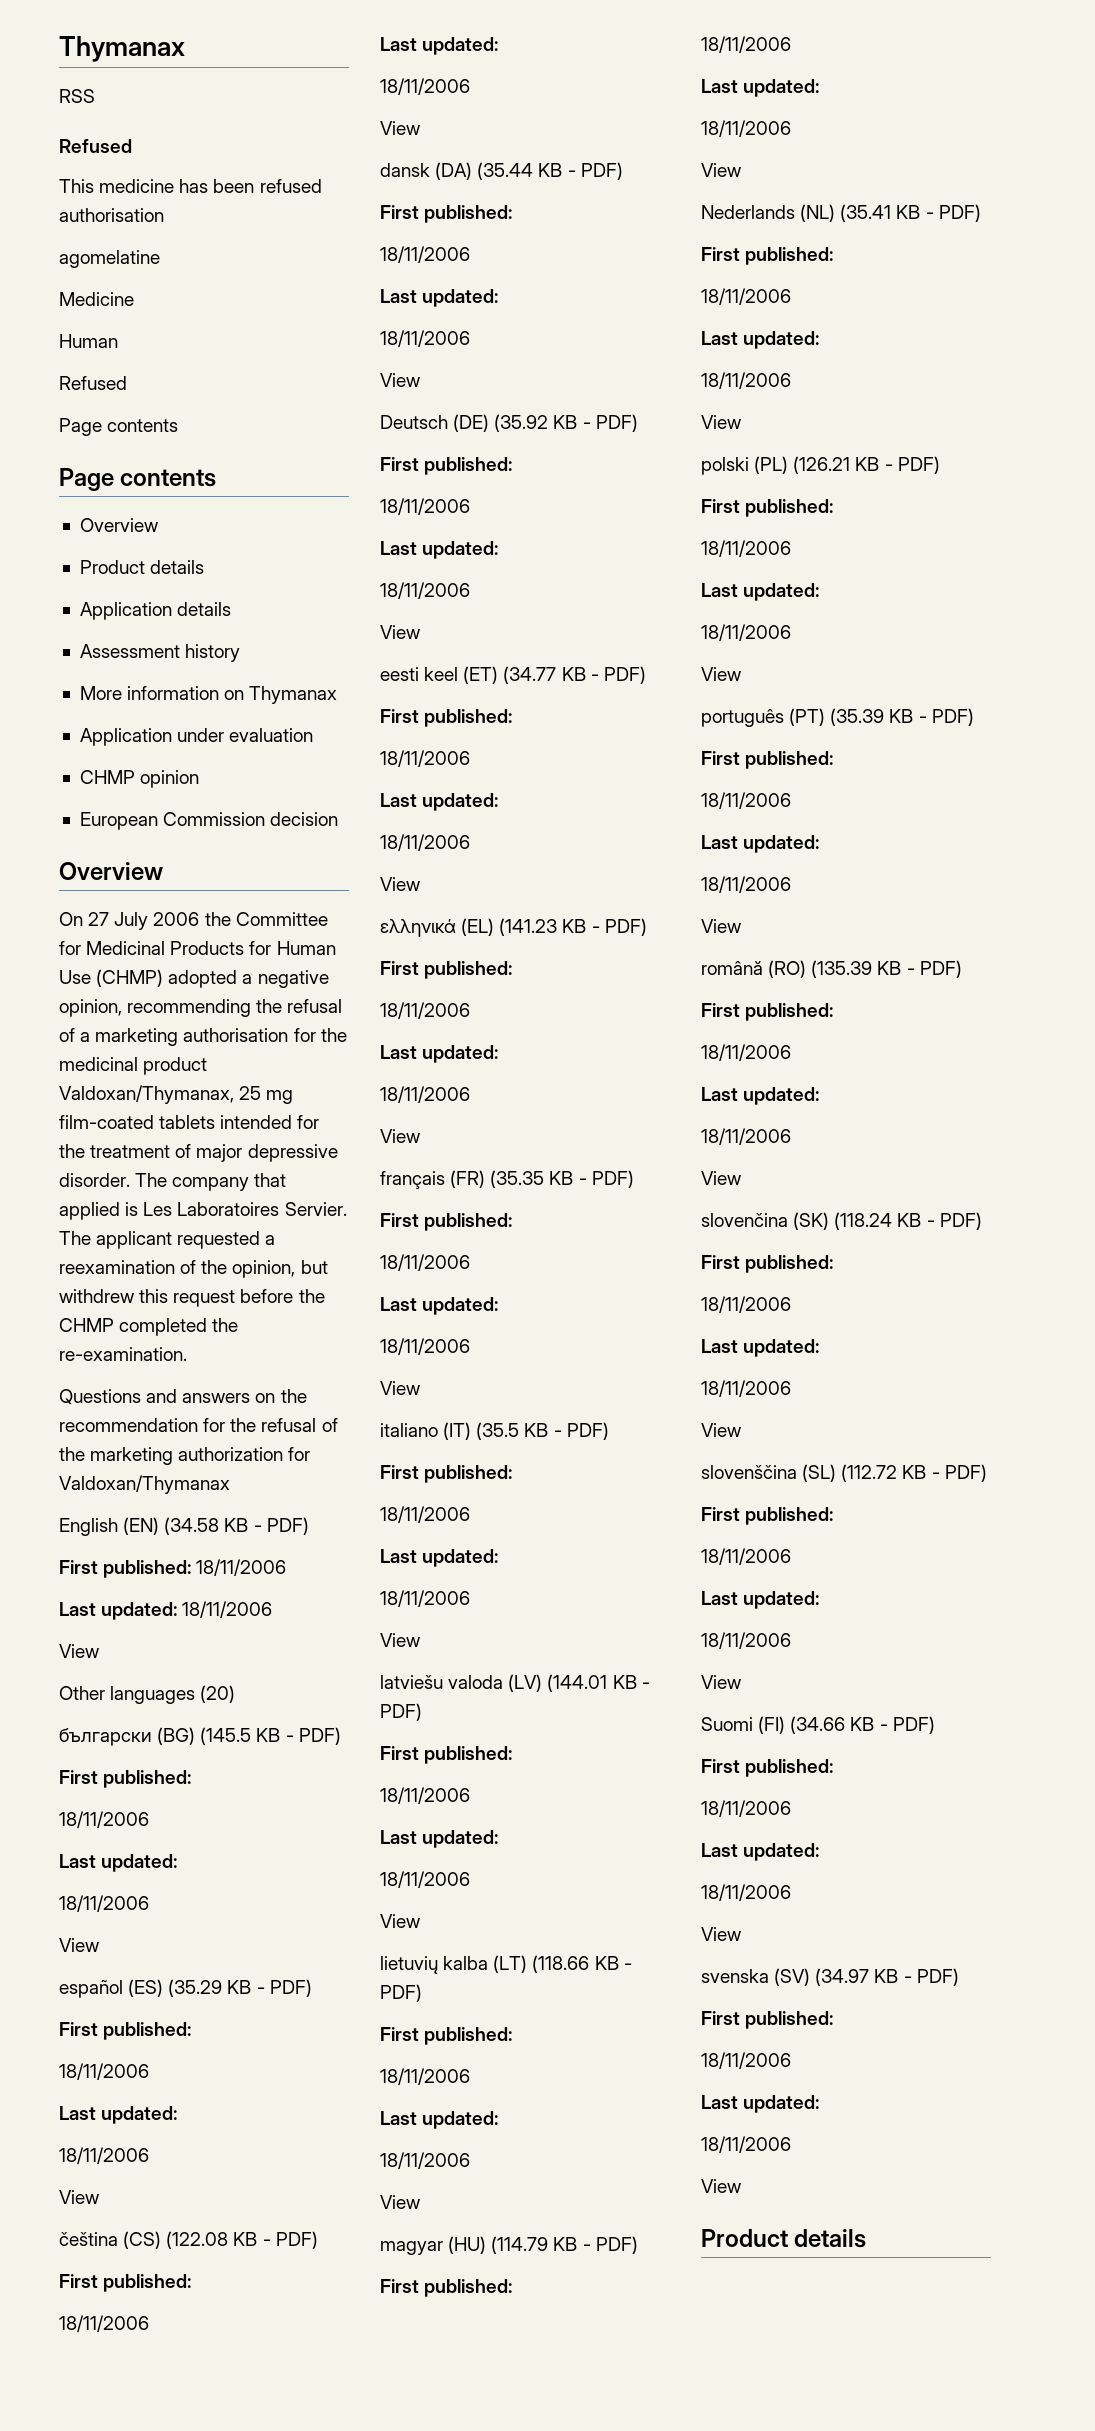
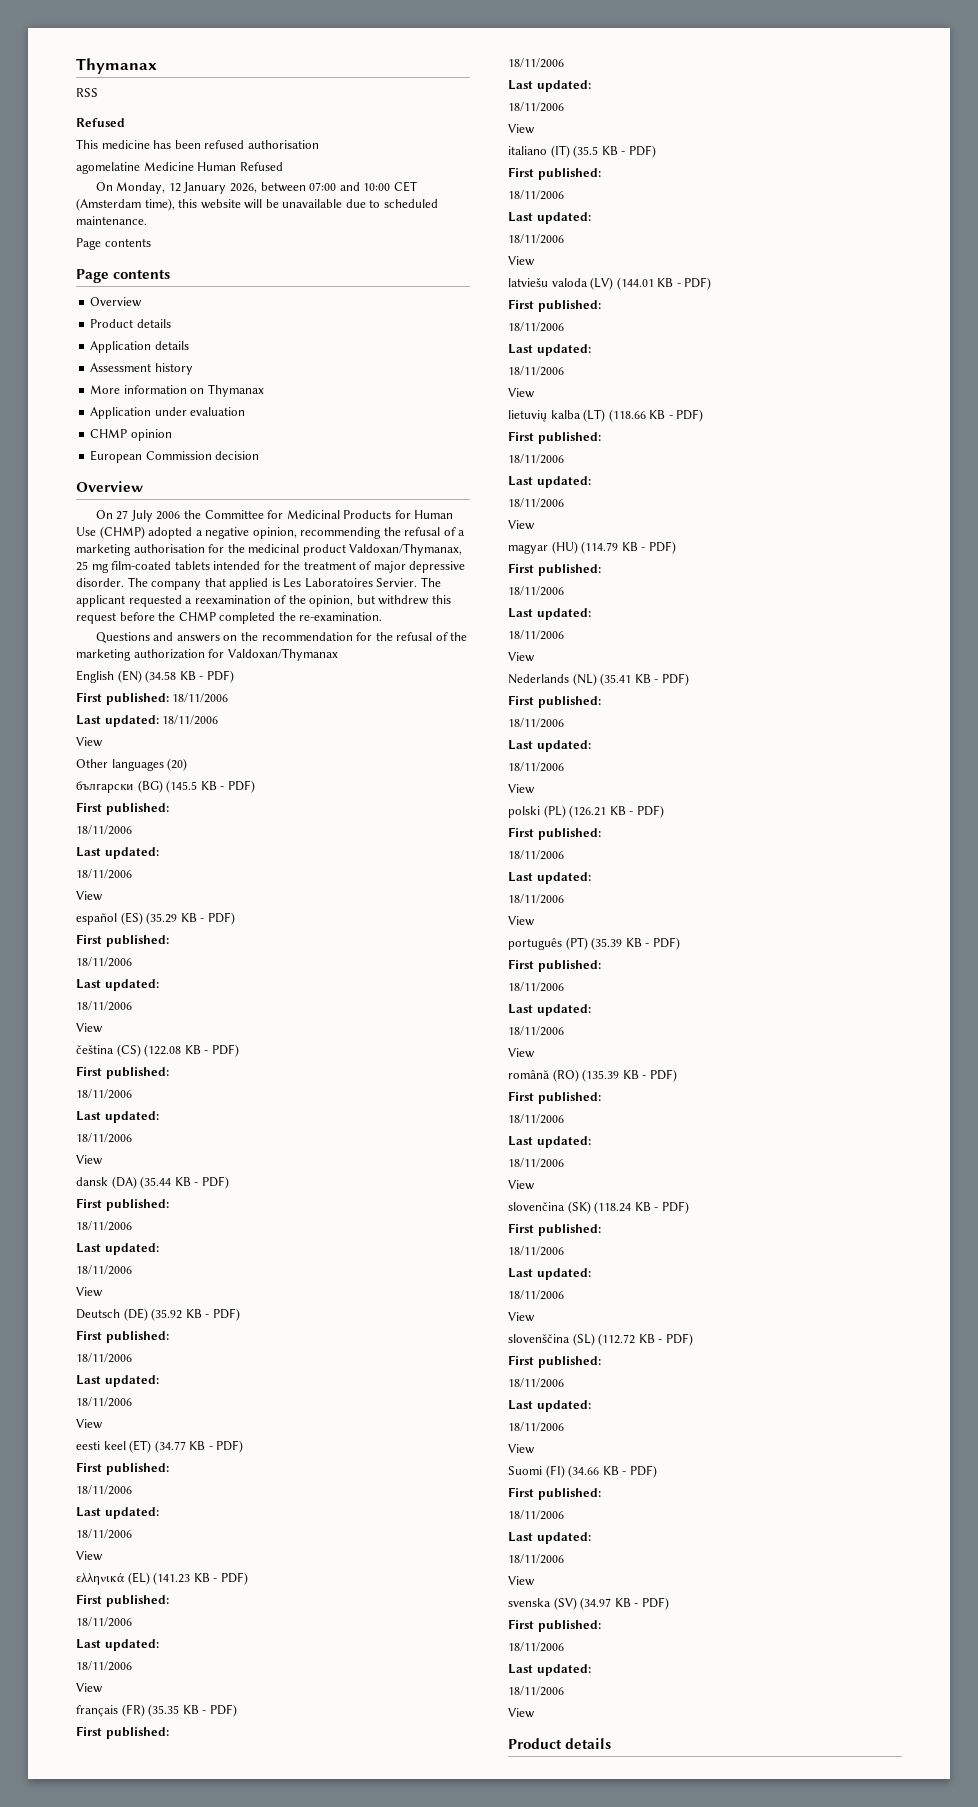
- agomelatine
- Medicine
- Human
- Refused
+ agomelatine Medicine Human Refused
+ On Monday, 12 January 2026, between 07:00 and 10:00 CET (Amsterdam time), this website will be unavailable due to scheduled maintenance.

